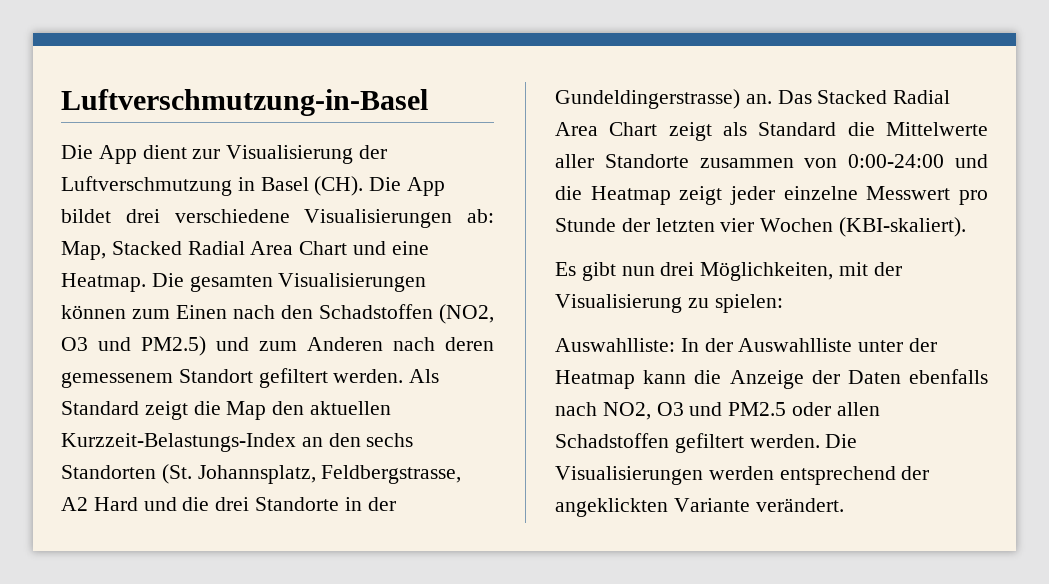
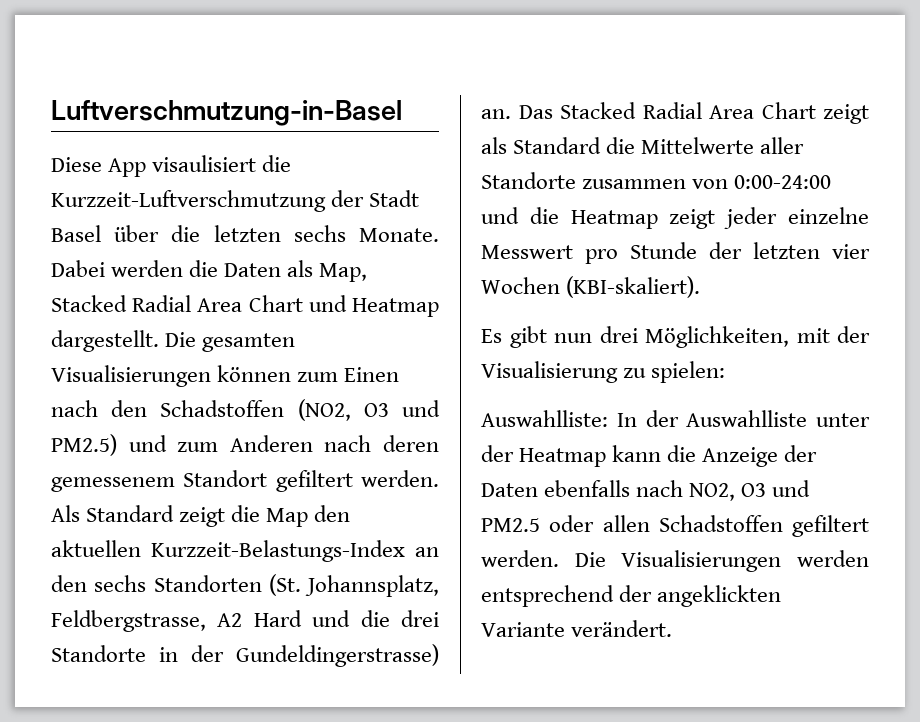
- Die App dient zur Visualisierung der Luftverschmutzung in Basel (CH). Die App bildet drei verschiedene Visualisierungen ab: Map, Stacked Radial Area Chart und eine Heatmap.
+ Diese App visaulisiert die Kurzzeit-Luftverschmutzung der Stadt Basel über die letzten sechs Monate. Dabei werden die Daten als Map, Stacked Radial Area Chart und Heatmap dargestellt.

